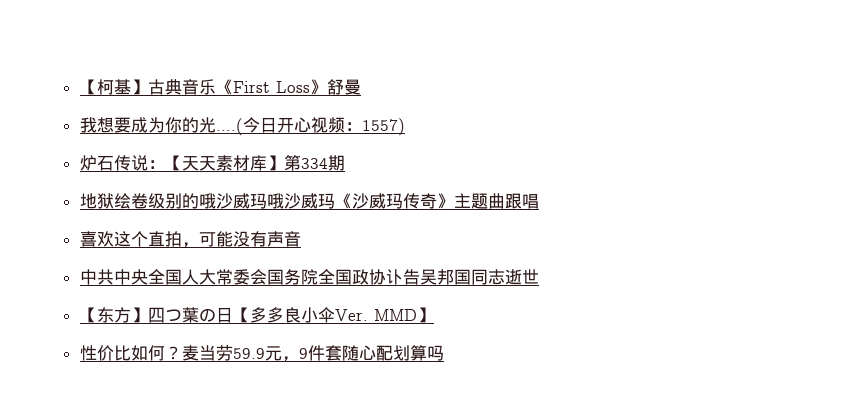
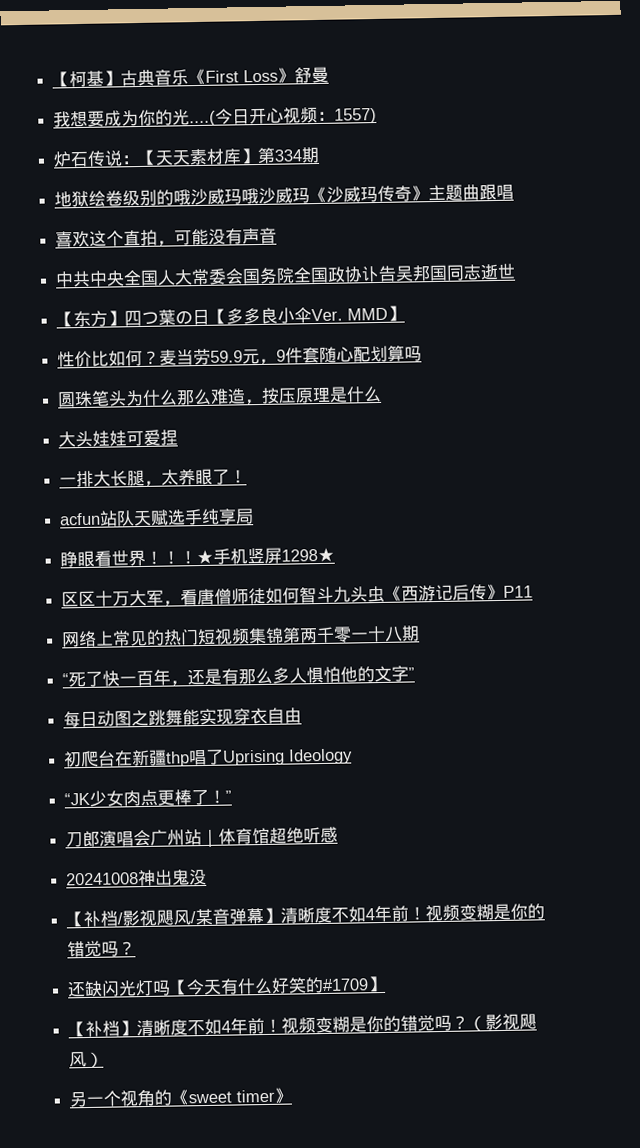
+ 圆珠笔头为什么那么难造，按压原理是什么
+ 大头娃娃可爱捏
+ 一排大长腿，太养眼了！
+ acfun站队天赋选手纯享局
+ 睁眼看世界！！！★手机竖屏1298★
+ 区区十万大军，看唐僧师徒如何智斗九头虫《西游记后传》P11
+ 网络上常见的热门短视频集锦第两千零一十八期
+ “死了快一百年，还是有那么多人惧怕他的文字”
+ 每日动图之跳舞能实现穿衣自由
+ 初爬台在新疆thp唱了Uprising Ideology
+ “JK少女肉点更棒了！”
+ 刀郎演唱会广州站｜体育馆超绝听感
+ 20241008神出鬼没
+ 【补档/影视飓风/某音弹幕】清晰度不如4年前！视频变糊是你的错觉吗？
+ 还缺闪光灯吗【今天有什么好笑的#1709】
+ 【补档】清晰度不如4年前！视频变糊是你的错觉吗？（影视飓风）
+ 另一个视角的《sweet timer》

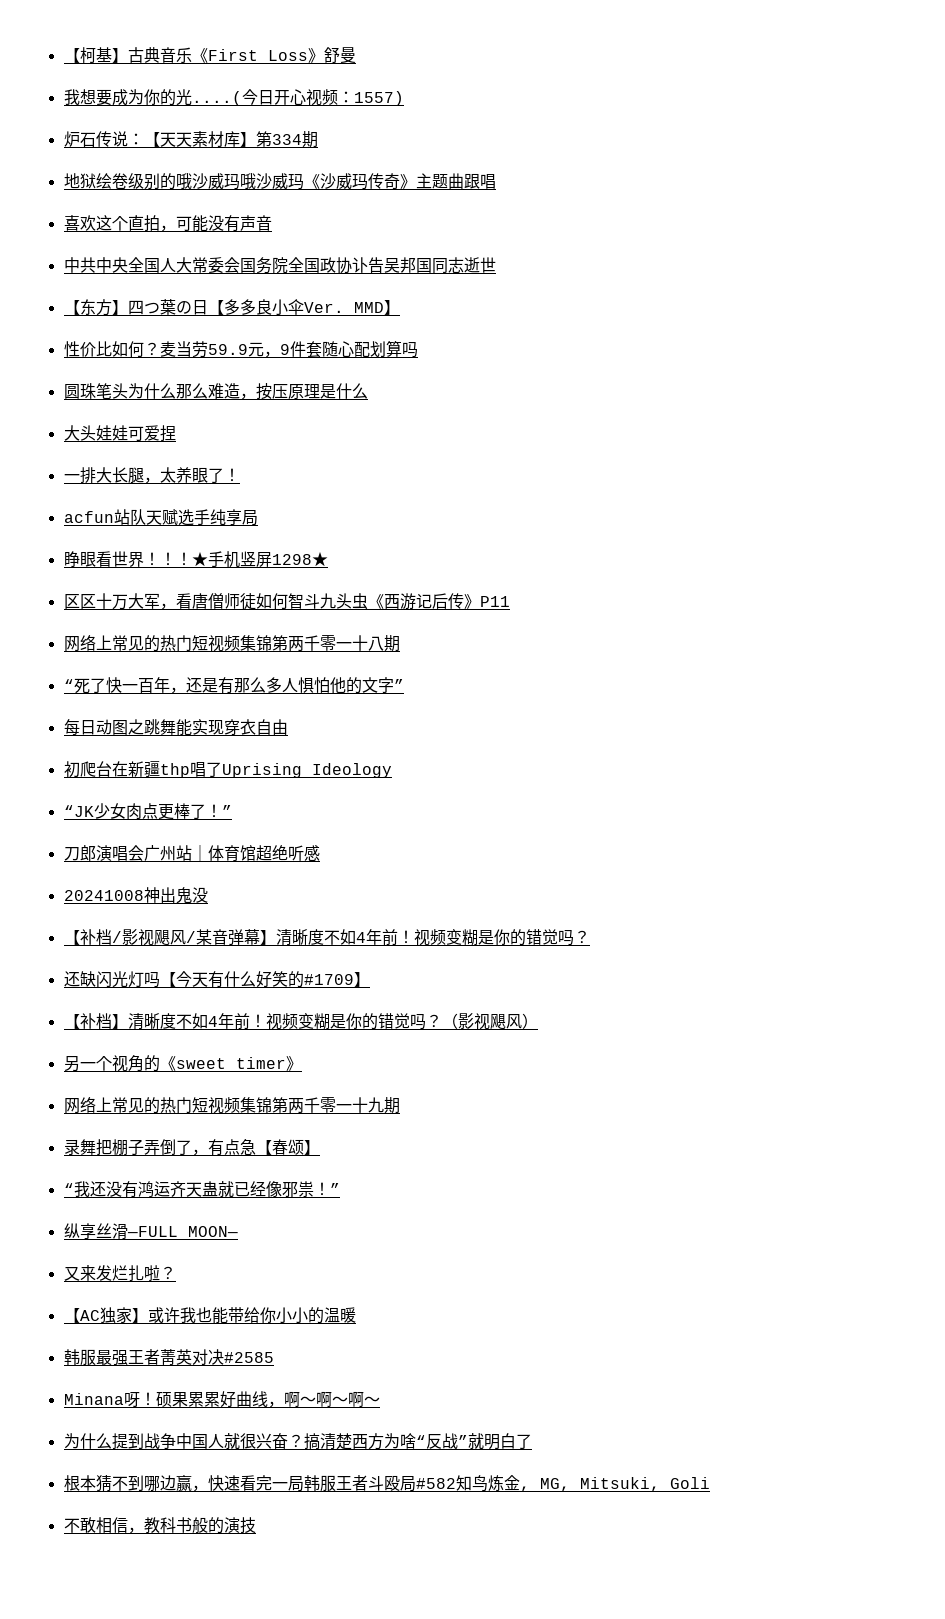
+ 网络上常见的热门短视频集锦第两千零一十九期
+ 录舞把棚子弄倒了，有点急【春颂】
+ “我还没有鸿运齐天蛊就已经像邪祟！”
+ 纵享丝滑—FULL MOON—
+ 又来发烂扎啦？
+ 【AC独家】或许我也能带给你小小的温暖
+ 韩服最强王者菁英对决#2585
+ Minana呀！硕果累累好曲线，啊～啊～啊～
+ 为什么提到战争中国人就很兴奋？搞清楚西方为啥“反战”就明白了
+ 根本猜不到哪边赢，快速看完一局韩服王者斗殴局#582知鸟炼金, MG, Mitsuki, Goli
+ 不敢相信，教科书般的演技

